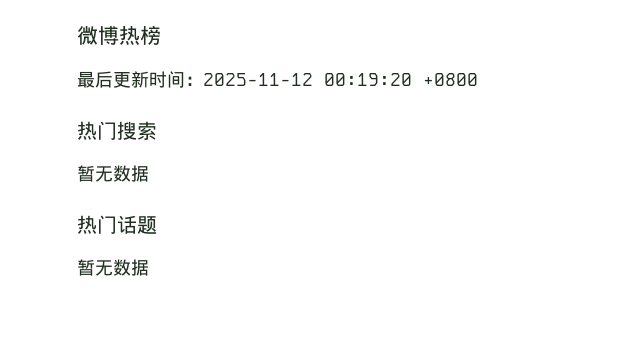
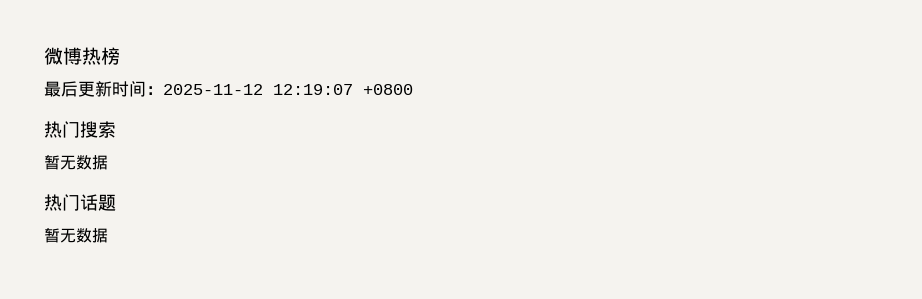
- 最后更新时间：2025-11-12 00:19:20 +0800
+ 最后更新时间：2025-11-12 12:19:07 +0800

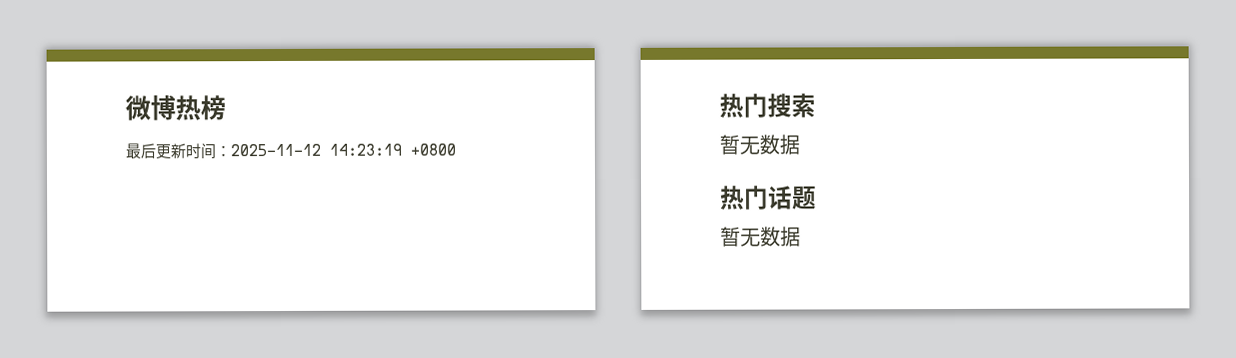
- 最后更新时间：2025-11-12 12:19:07 +0800
+ 最后更新时间：2025-11-12 14:23:19 +0800

